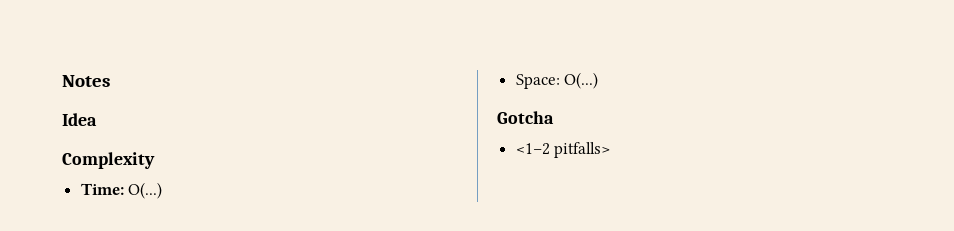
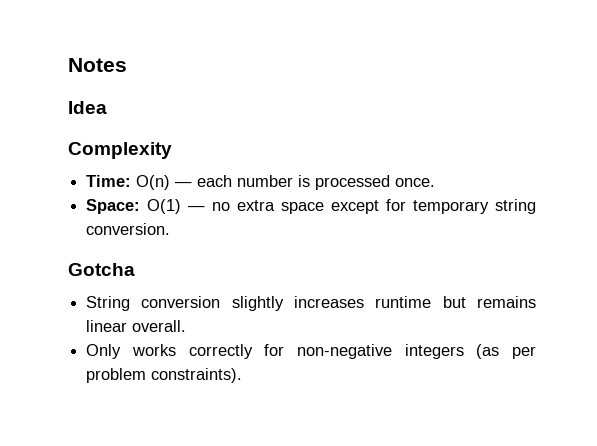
- Time: O(...)
- Space: O(...)
+ Time: O(n) — each number is processed once.
+ Space: O(1) — no extra space except for temporary string conversion.
  Gotcha
- <1–2 pitfalls>
+ String conversion slightly increases runtime but remains linear overall.
+ Only works correctly for non-negative integers (as per problem constraints).

